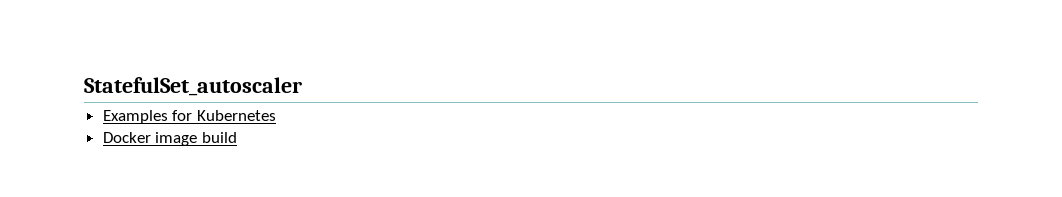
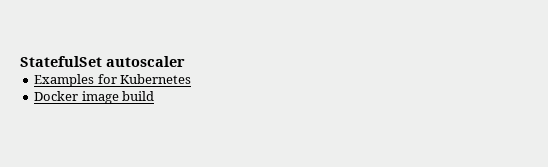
- StatefulSet_autoscaler
+ StatefulSet autoscaler

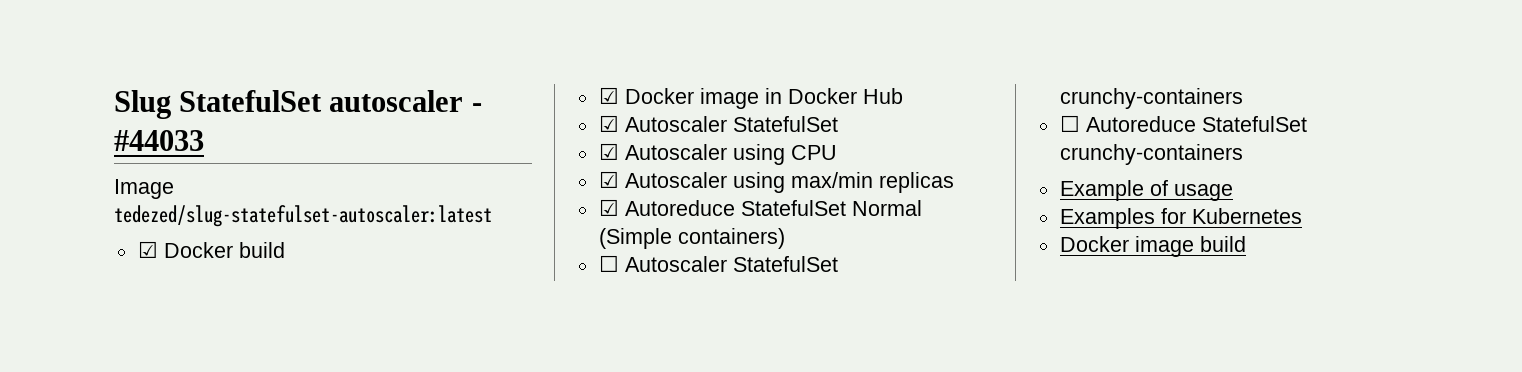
- StatefulSet autoscaler
+ Slug StatefulSet autoscaler - #44033
+ Image tedezed/slug-statefulset-autoscaler:latest
+ ☑ Docker build
+ ☑ Docker image in Docker Hub
+ ☑ Autoscaler StatefulSet
+ ☑ Autoscaler using CPU
+ ☑ Autoscaler using max/min replicas
+ ☑ Autoreduce StatefulSet Normal (Simple containers)
+ ☐ Autoscaler StatefulSet crunchy-containers
+ ☐ Autoreduce StatefulSet crunchy-containers
+ Example of usage

